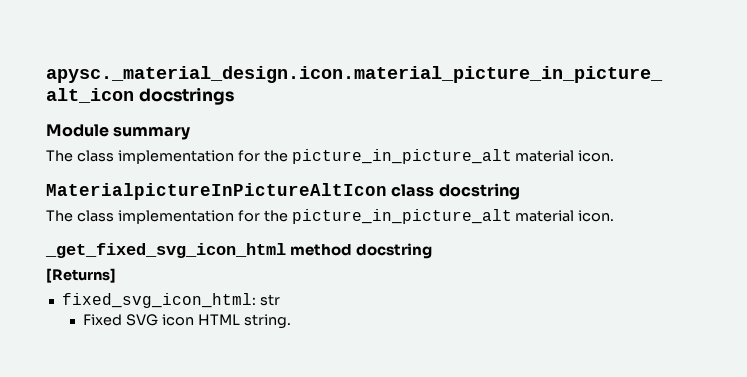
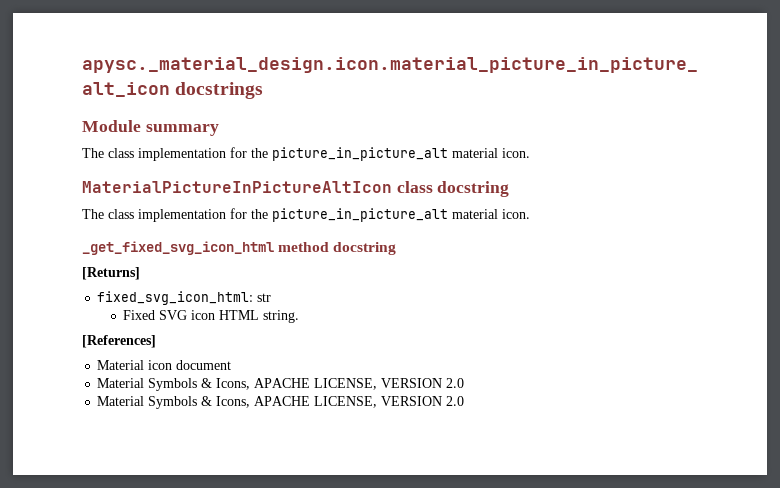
- MaterialpictureInPictureAltIcon class docstring
+ MaterialPictureInPictureAltIcon class docstring
+ [References]
+ Material icon document
+ Material Symbols & Icons, APACHE LICENSE, VERSION 2.0
+ Material Symbols & Icons, APACHE LICENSE, VERSION 2.0

